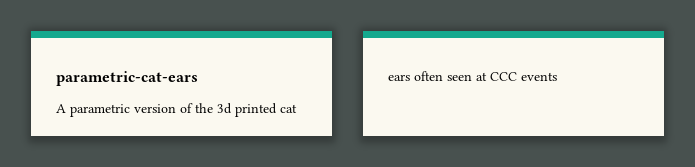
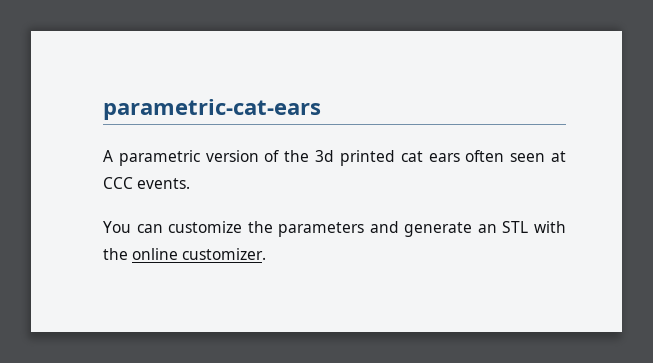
- A parametric version of the 3d printed cat ears often seen at CCC events
+ A parametric version of the 3d printed cat ears often seen at CCC events.
+ You can customize the parameters and generate an STL with the online customizer.

